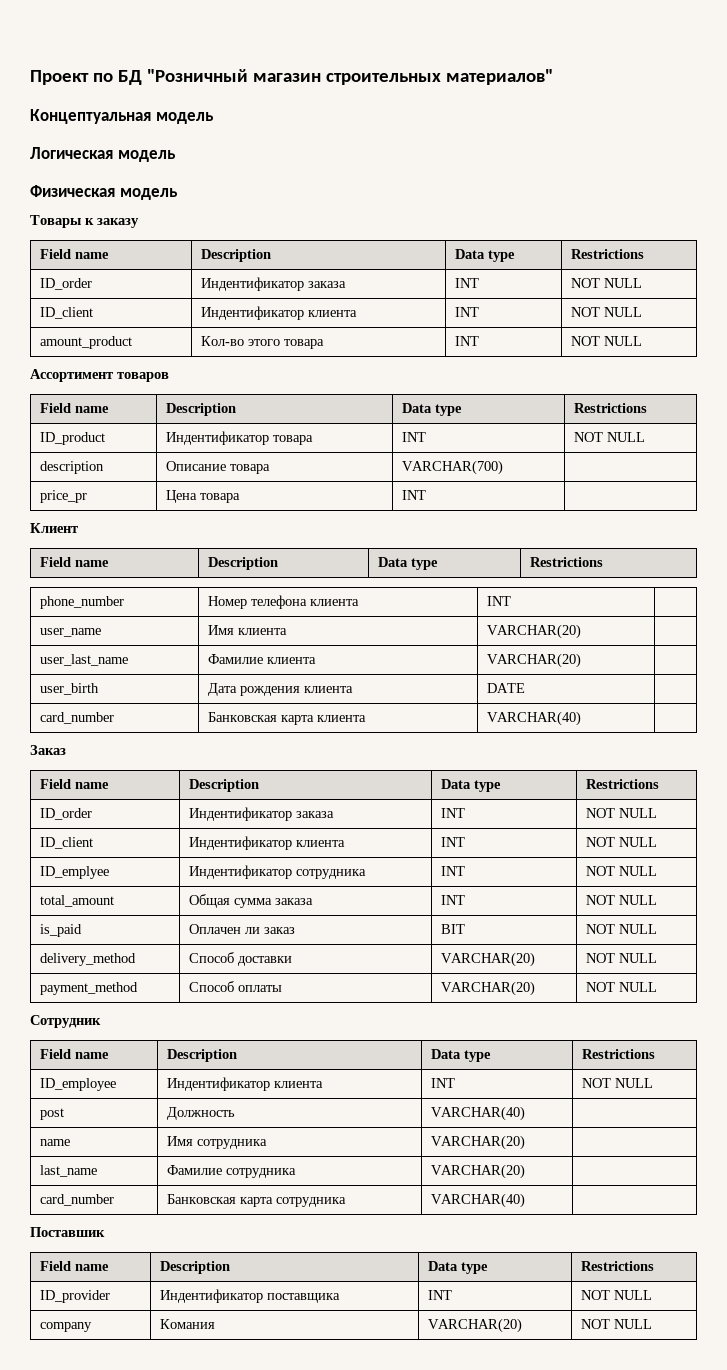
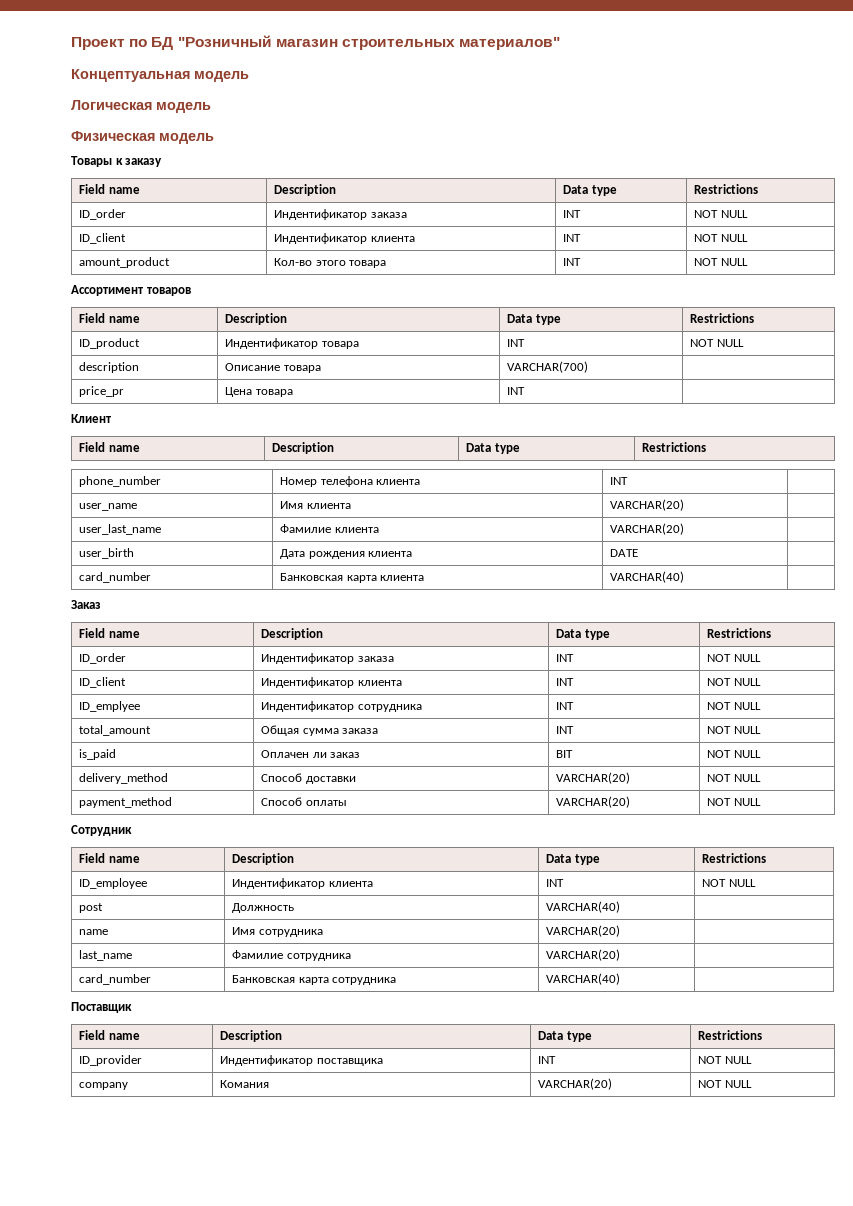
- Поставшик
+ Поставщик

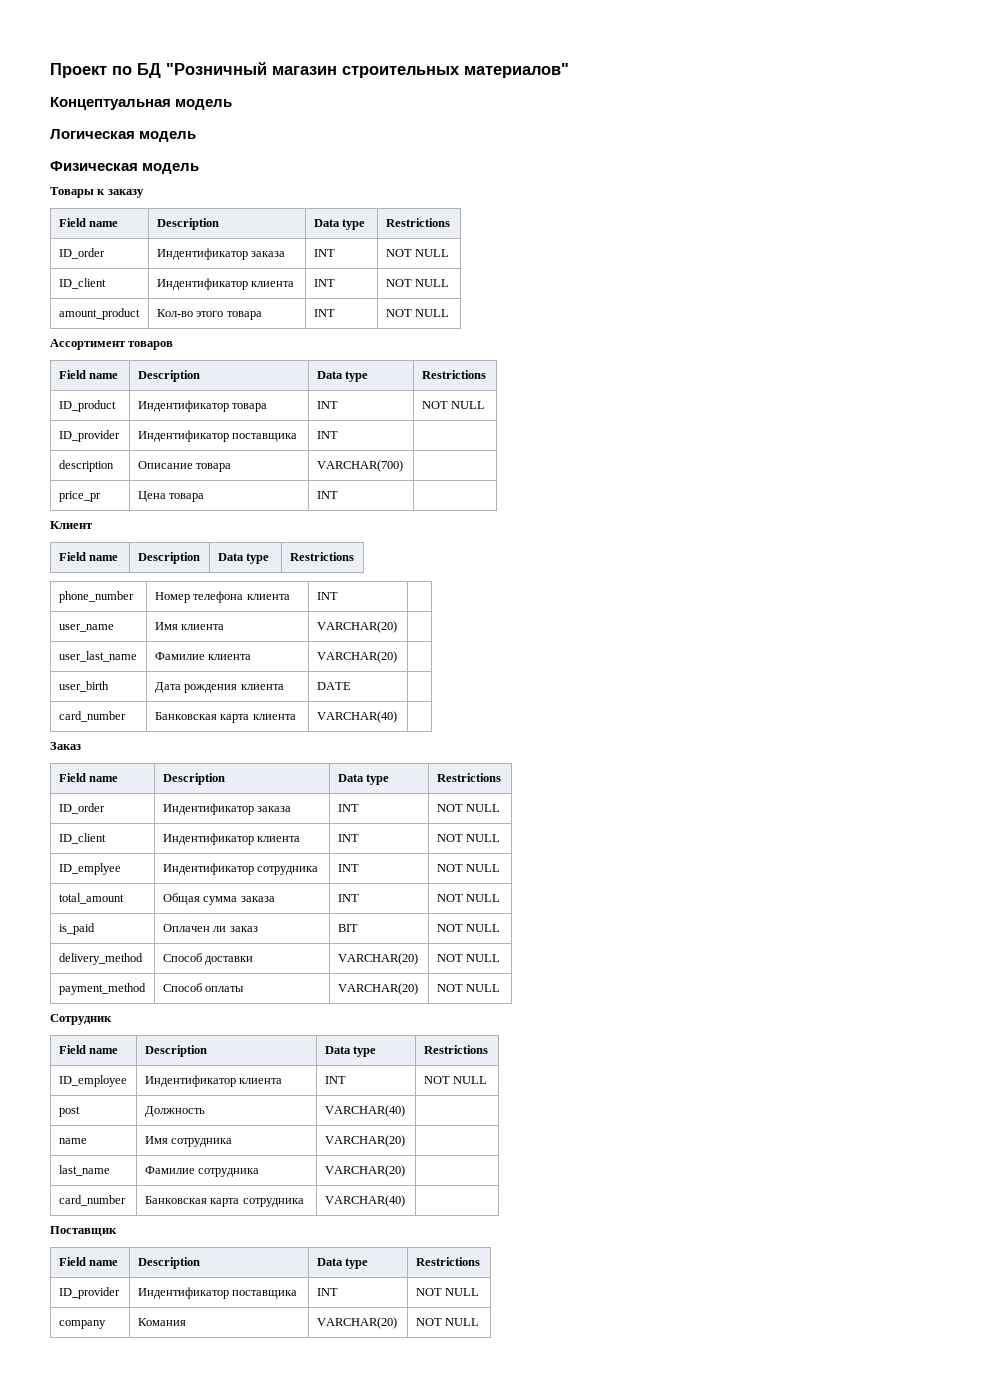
  ID_product | Индентификатор товара | INT | NOT NULL
+ ID_provider | Индентификатор поставщика | INT |

